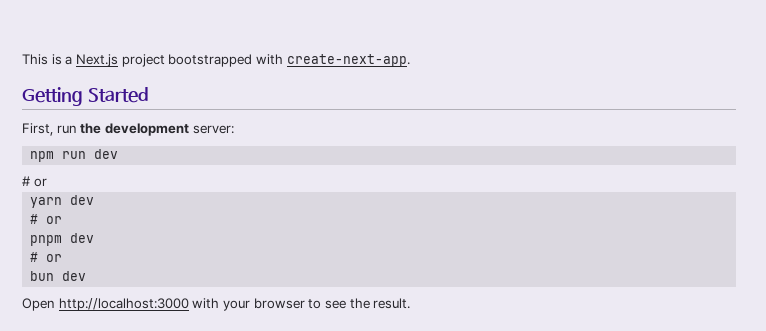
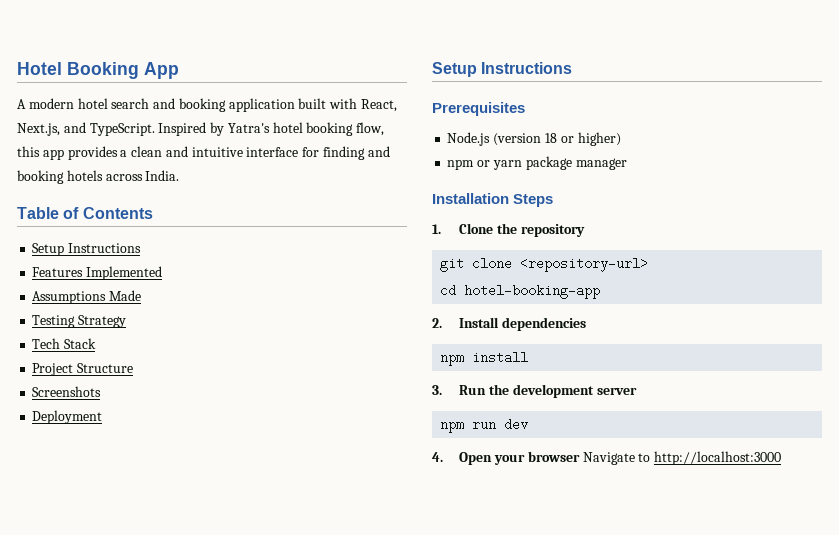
- This is a Next.js project bootstrapped with create-next-app.
- Getting Started
- First, run the development server:
+ Hotel Booking App
+ A modern hotel search and booking application built with React, Next.js, and TypeScript. Inspired by Yatra's hotel booking flow, this app provides a clean and intuitive interface for finding and booking hotels across India.
+ Table of Contents
+ Setup Instructions
+ Features Implemented
+ Assumptions Made
+ Testing Strategy
+ Tech Stack
+ Project Structure
+ Screenshots
+ Deployment
+ Setup Instructions
+ Prerequisites
+ Node.js (version 18 or higher)
+ npm or yarn package manager
+ Installation Steps
+ 1. Clone the repository
+ git clone <repository-url>
+ cd hotel-booking-app
+ 2. Install dependencies
+ npm install
+ 3. Run the development server
  npm run dev
- # or
- yarn dev
- # or
- pnpm dev
- # or
- bun dev
- Open http://localhost:3000 with your browser to see the result.
+ 4. Open your browser Navigate to http://localhost:3000

